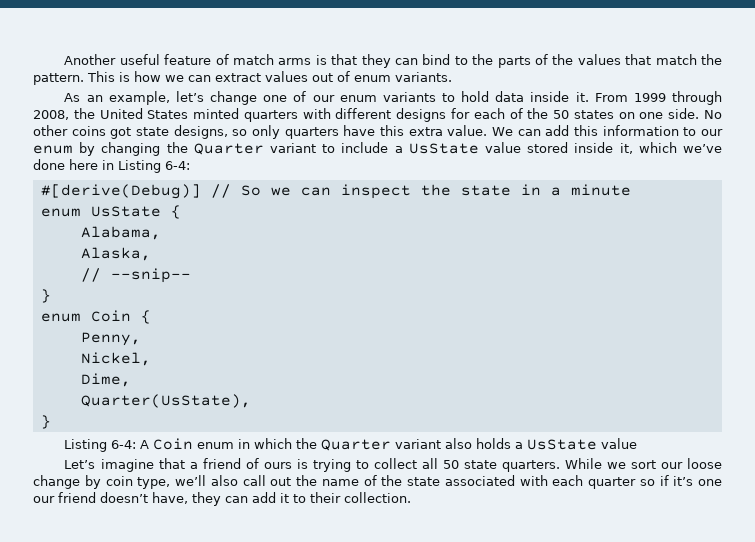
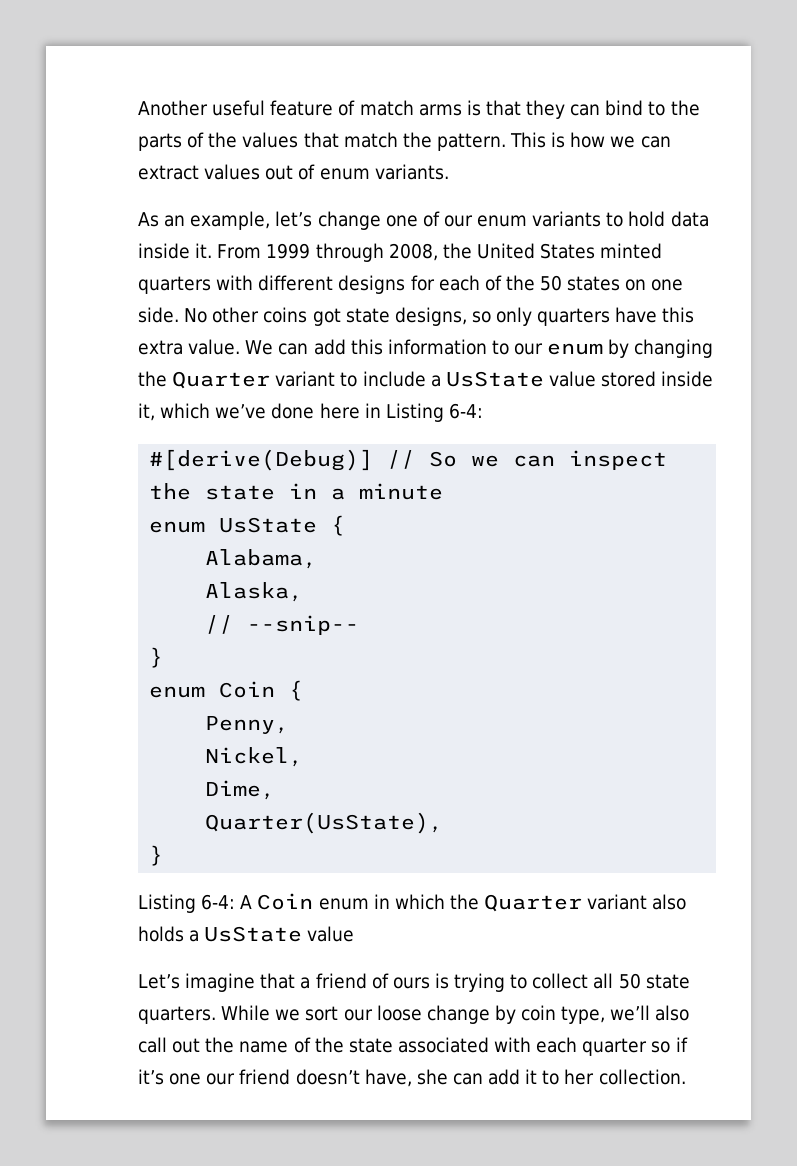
- While we sort our loose change by coin type, we’ll also call out the name of the state associated with each quarter so if it’s one our friend doesn’t have, they can add it to their collection.
+ While we sort our loose change by coin type, we’ll also call out the name of the state associated with each quarter so if it’s one our friend doesn’t have, she can add it to her collection.

